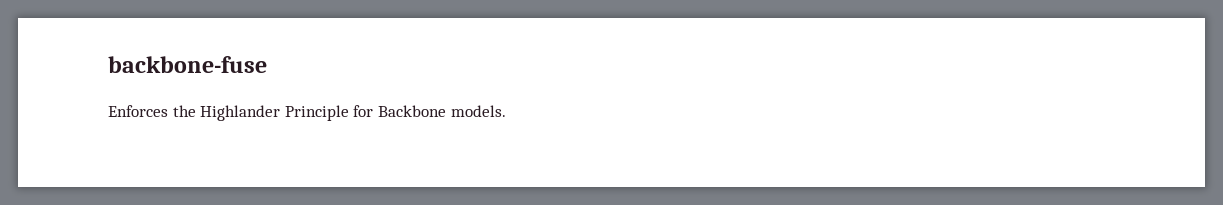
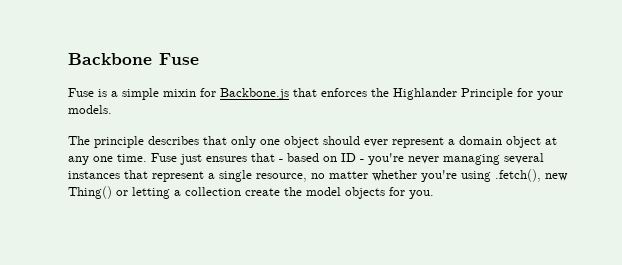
- backbone-fuse
- Enforces the Highlander Principle for Backbone models.
+ Backbone Fuse
+ Fuse is a simple mixin for Backbone.js that enforces the Highlander Principle for your models.
+ The principle describes that only one object should ever represent a domain object at any one time. Fuse just ensures that - based on ID - you're never managing several instances that represent a single resource, no matter whether you're using .fetch(), new Thing() or letting a collection create the model objects for you.

